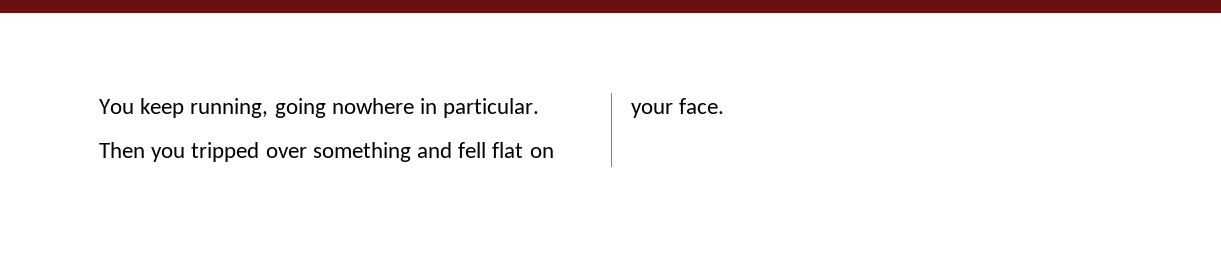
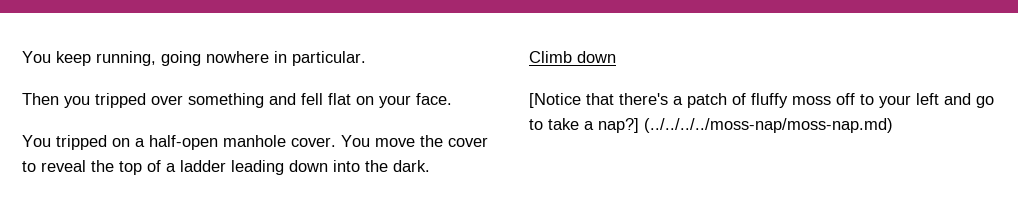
+ You tripped on a half-open manhole cover. You move the cover to reveal the top of a ladder leading down into the dark.
+ Climb down
+ [Notice that there's a patch of fluffy moss off to your left and go to take a nap?] (../../../../moss-nap/moss-nap.md)

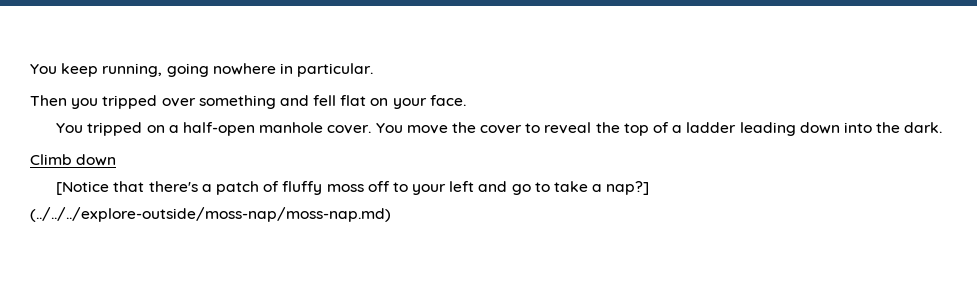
- (../../../../moss-nap/moss-nap.md)
+ (../../../explore-outside/moss-nap/moss-nap.md)

